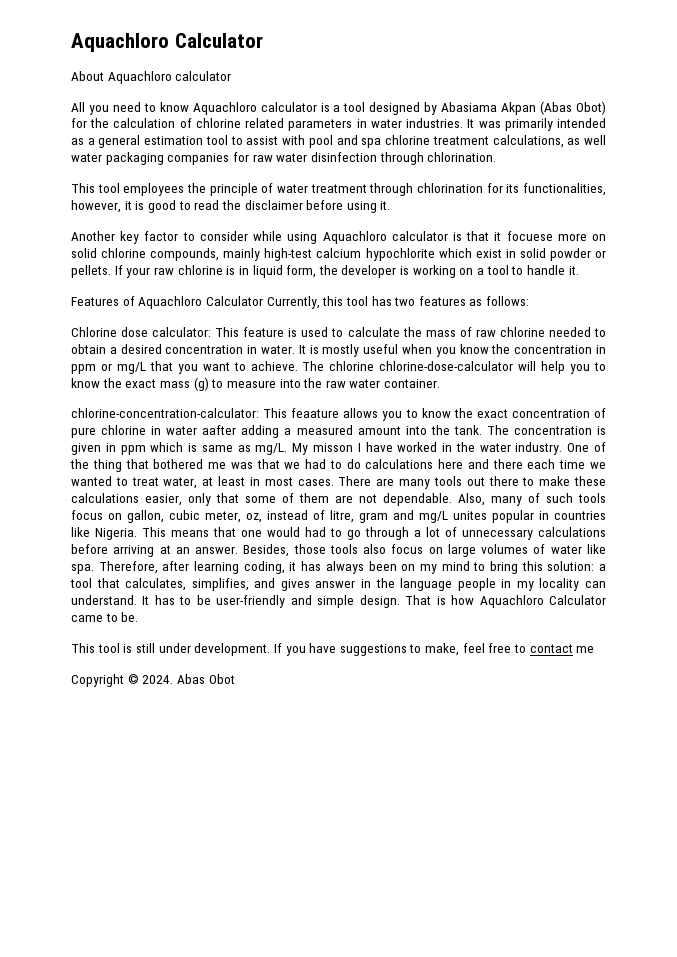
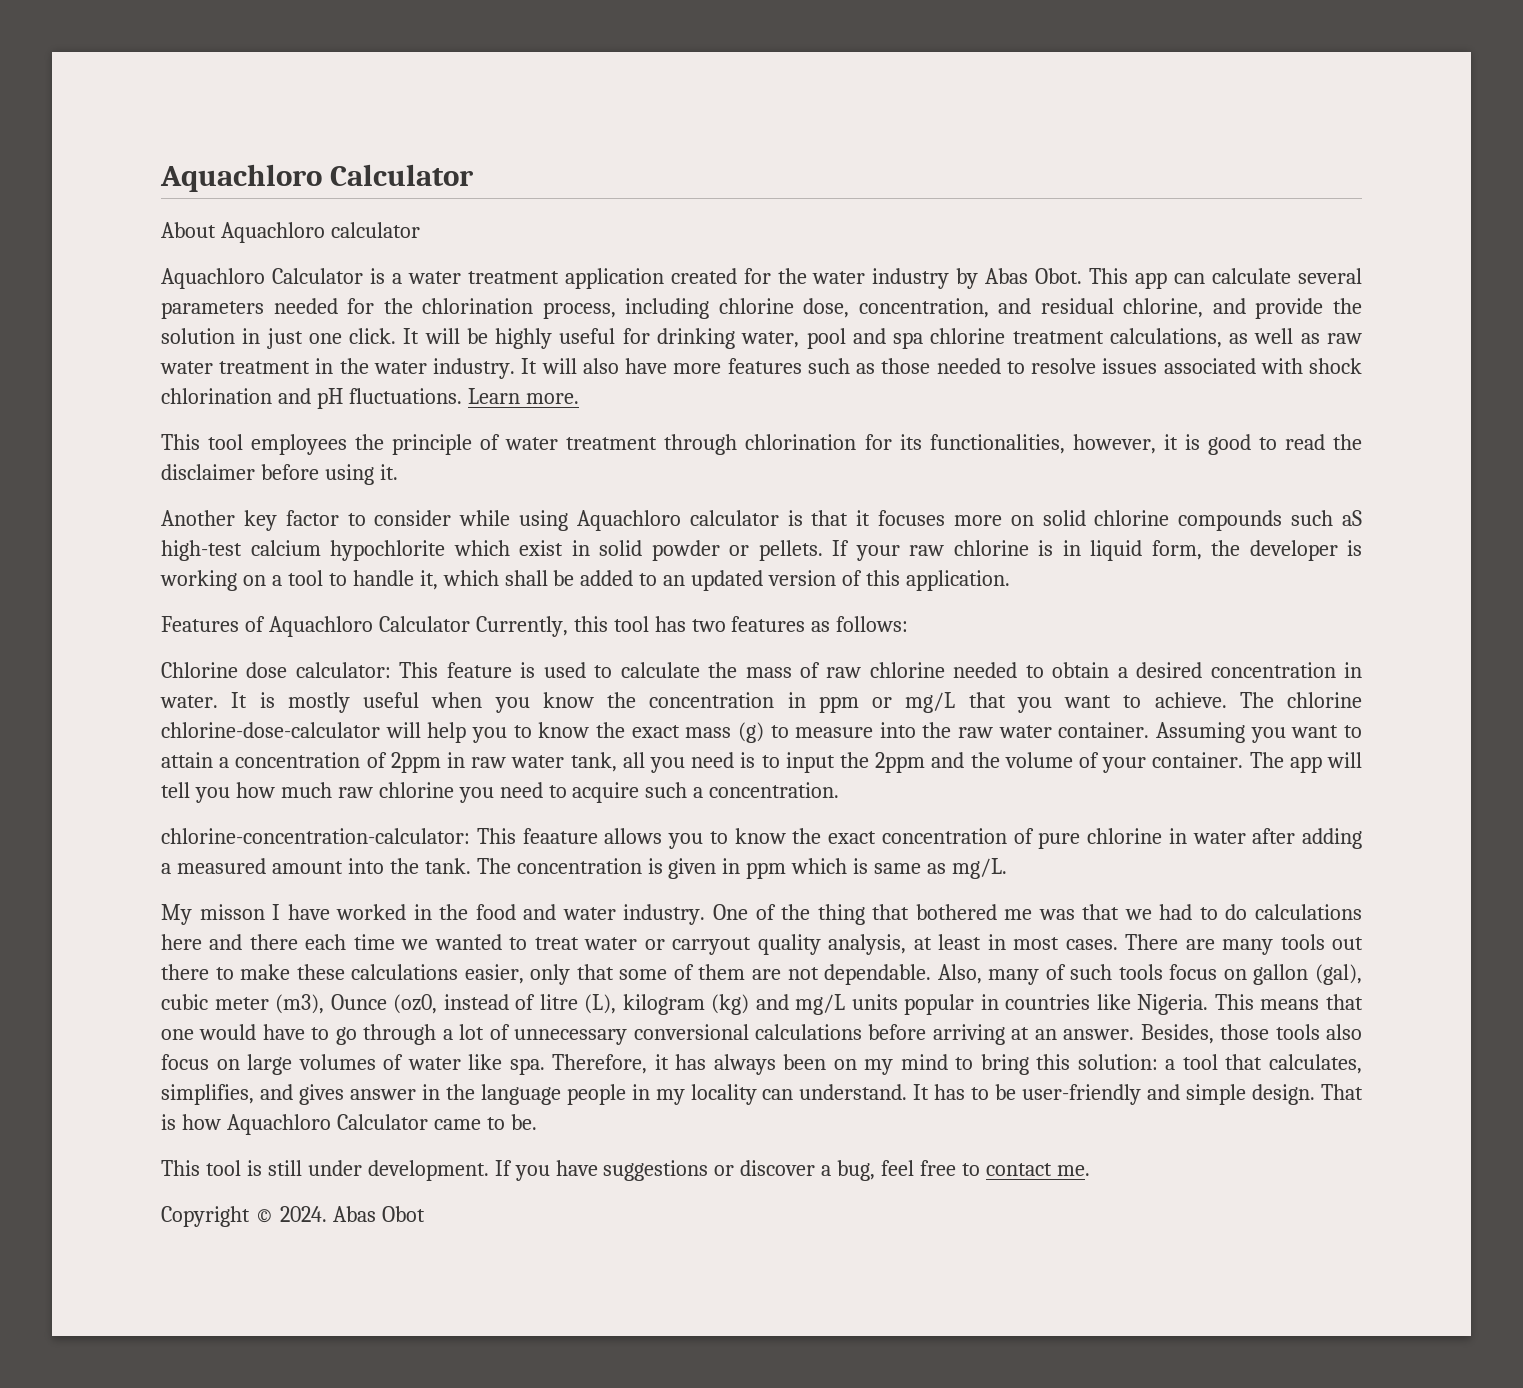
- All you need to know Aquachloro calculator is a tool designed by Abasiama Akpan (Abas Obot) for the calculation of chlorine related parameters in water industries. It was primarily intended as a general estimation tool to assist with pool and spa chlorine treatment calculations, as well water packaging companies for raw water disinfection through chlorination.
+ Aquachloro Calculator is a water treatment application created for the water industry by Abas Obot. This app can calculate several parameters needed for the chlorination process, including chlorine dose, concentration, and residual chlorine, and provide the solution in just one click. It will be highly useful for drinking water, pool and spa chlorine treatment calculations, as well as raw water treatment in the water industry. It will also have more features such as those needed to resolve issues associated with shock chlorination and pH fluctuations. Learn more.
- Another key factor to consider while using Aquachloro calculator is that it focuese more on solid chlorine compounds, mainly high-test calcium hypochlorite which exist in solid powder or pellets.
+ Another key factor to consider while using Aquachloro calculator is that it focuses more on solid chlorine compounds such aS high-test calcium hypochlorite which exist in solid powder or pellets.
- If your raw chlorine is in liquid form, the developer is working on a tool to handle it.
+ If your raw chlorine is in liquid form, the developer is working on a tool to handle it, which shall be added to an updated version of this application.
+ Assuming you want to attain a concentration of 2ppm in raw water tank, all you need is to input the 2ppm and the volume of your container. The app will tell you how much raw chlorine you need to acquire such a concentration.
- chlorine-concentration-calculator: This feaature allows you to know the exact concentration of pure chlorine in water aafter adding a measured amount into the tank.
+ chlorine-concentration-calculator: This feaature allows you to know the exact concentration of pure chlorine in water after adding a measured amount into the tank.
- The concentration is given in ppm which is same as mg/L. My misson I have worked in the water industry.
+ The concentration is given in ppm which is same as mg/L.
+ My misson I have worked in the food and water industry.
- One of the thing that bothered me was that we had to do calculations here and there each time we wanted to treat water, at least in most cases.
+ One of the thing that bothered me was that we had to do calculations here and there each time we wanted to treat water or carryout quality analysis, at least in most cases.
- Also, many of such tools focus on gallon, cubic meter, oz, instead of litre, gram and mg/L unites popular in countries like Nigeria.
+ Also, many of such tools focus on gallon (gal), cubic meter (m3), Ounce (oz0, instead of litre (L), kilogram (kg) and mg/L units popular in countries like Nigeria.
- This means that one would had to go through a lot of unnecessary calculations before arriving at an answer.
+ This means that one would have to go through a lot of unnecessary conversional calculations before arriving at an answer.
- Therefore, after learning coding, it has always been on my mind to bring this solution: a tool that calculates, simplifies, and gives answer in the language people in my locality can understand.
+ Therefore, it has always been on my mind to bring this solution: a tool that calculates, simplifies, and gives answer in the language people in my locality can understand.
- If you have suggestions to make, feel free to contact me
+ If you have suggestions or discover a bug, feel free to contact me.

